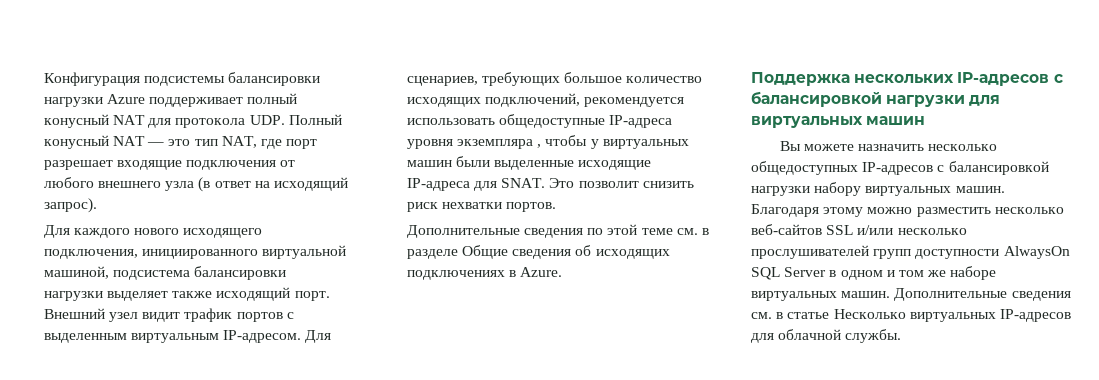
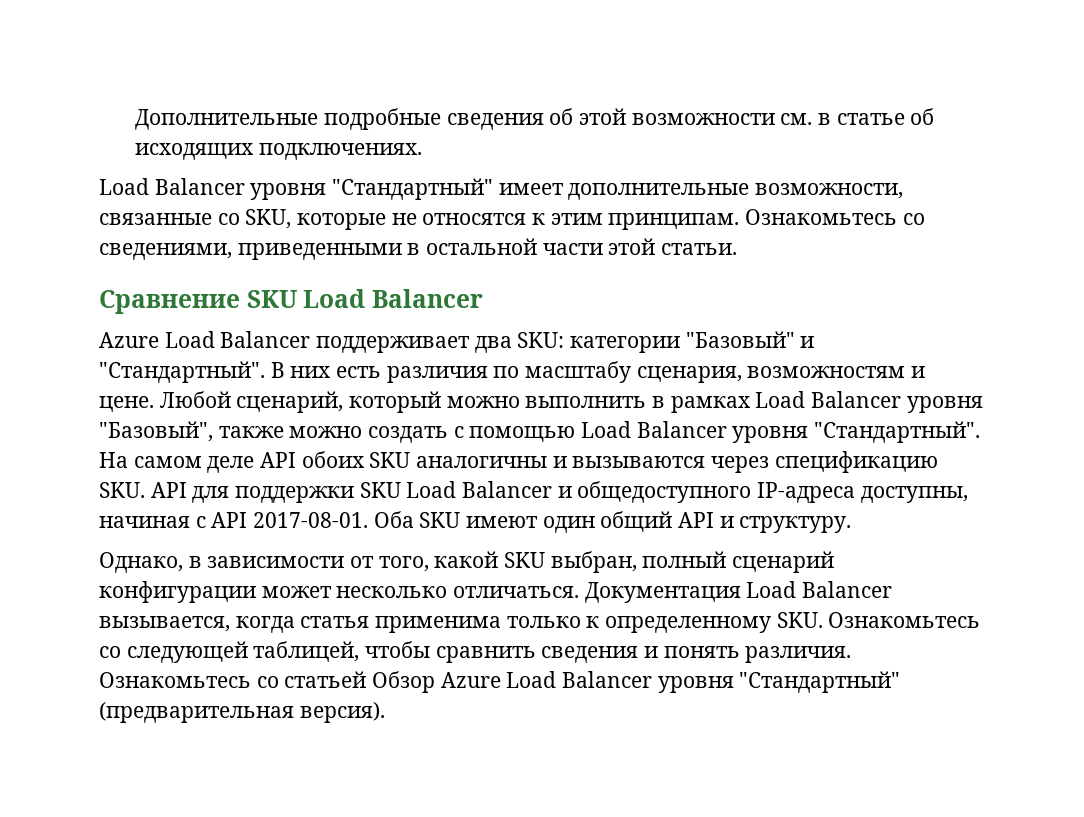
- Конфигурация подсистемы балансировки нагрузки Azure поддерживает полный конусный NAT для протокола UDP. Полный конусный NAT — это тип NAT, где порт разрешает входящие подключения от любого внешнего узла (в ответ на исходящий запрос).
- Для каждого нового исходящего подключения, инициированного виртуальной машиной, подсистема балансировки нагрузки выделяет также исходящий порт. Внешний узел видит трафик портов с выделенным виртуальным IP-адресом. Для сценариев, требующих большое количество исходящих подключений, рекомендуется использовать общедоступные IP-адреса уровня экземпляра , чтобы у виртуальных машин были выделенные исходящие IP-адреса для SNAT. Это позволит снизить риск нехватки портов.
- Дополнительные сведения по этой теме см. в разделе Общие сведения об исходящих подключениях в Azure.
- Поддержка нескольких IP-адресов с балансировкой нагрузки для виртуальных машин
- Вы можете назначить несколько общедоступных IP-адресов с балансировкой нагрузки набору виртуальных машин. Благодаря этому можно разместить несколько веб-сайтов SSL и/или несколько прослушивателей групп доступности AlwaysОn SQL Server в одном и том же наборе виртуальных машин. Дополнительные сведения см. в статье Несколько виртуальных IP-адресов для облачной службы.
+ Дополнительные подробные сведения об этой возможности см. в статье об исходящих подключениях.
+ Load Balancer уровня "Стандартный" имеет дополнительные возможности, связанные со SKU, которые не относятся к этим принципам. Ознакомьтесь со сведениями, приведенными в остальной части этой статьи.
+ Сравнение SKU Load Balancer
+ Azure Load Balancer поддерживает два SKU: категории "Базовый" и "Стандартный". В них есть различия по масштабу сценария, возможностям и цене. Любой сценарий, который можно выполнить в рамках Load Balancer уровня "Базовый", также можно создать с помощью Load Balancer уровня "Стандартный". На самом деле API обоих SKU аналогичны и вызываются через спецификацию SKU. API для поддержки SKU Load Balancer и общедоступного IP-адреса доступны, начиная с API 2017-08-01. Оба SKU имеют один общий API и структуру.
+ Однако, в зависимости от того, какой SKU выбран, полный сценарий конфигурации может несколько отличаться. Документация Load Balancer вызывается, когда статья применима только к определенному SKU. Ознакомьтесь со следующей таблицей, чтобы сравнить сведения и понять различия. Ознакомьтесь со статьей Обзор Azure Load Balancer уровня "Стандартный" (предварительная версия).

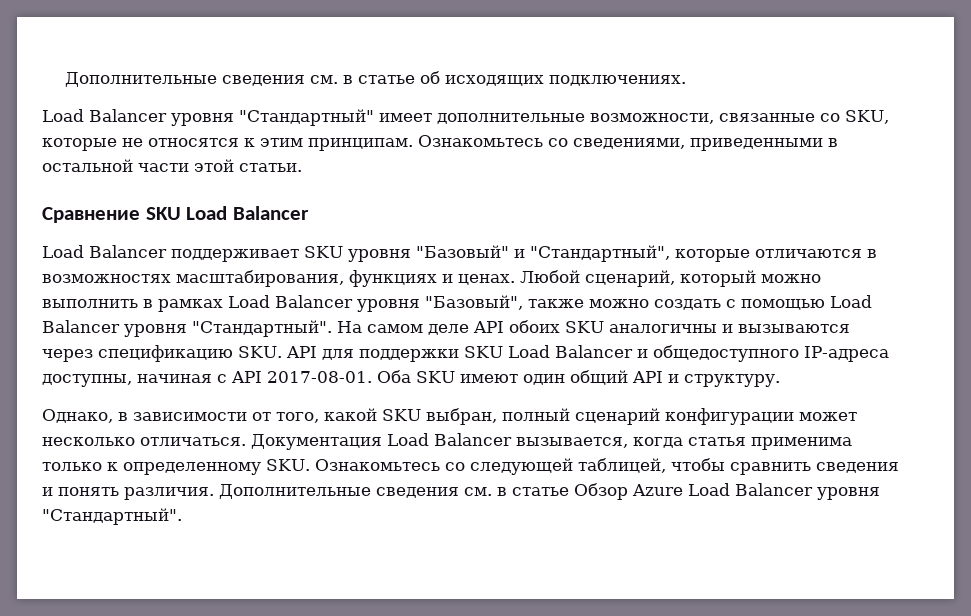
- Дополнительные подробные сведения об этой возможности см. в статье об исходящих подключениях.
+ Дополнительные сведения см. в статье об исходящих подключениях.
- Azure Load Balancer поддерживает два SKU: категории "Базовый" и "Стандартный". В них есть различия по масштабу сценария, возможностям и цене.
+ Load Balancer поддерживает SKU уровня "Базовый" и "Стандартный", которые отличаются в возможностях масштабирования, функциях и ценах.
- Ознакомьтесь со статьей Обзор Azure Load Balancer уровня "Стандартный" (предварительная версия).
+ Дополнительные сведения см. в статье Обзор Azure Load Balancer уровня "Стандартный".

